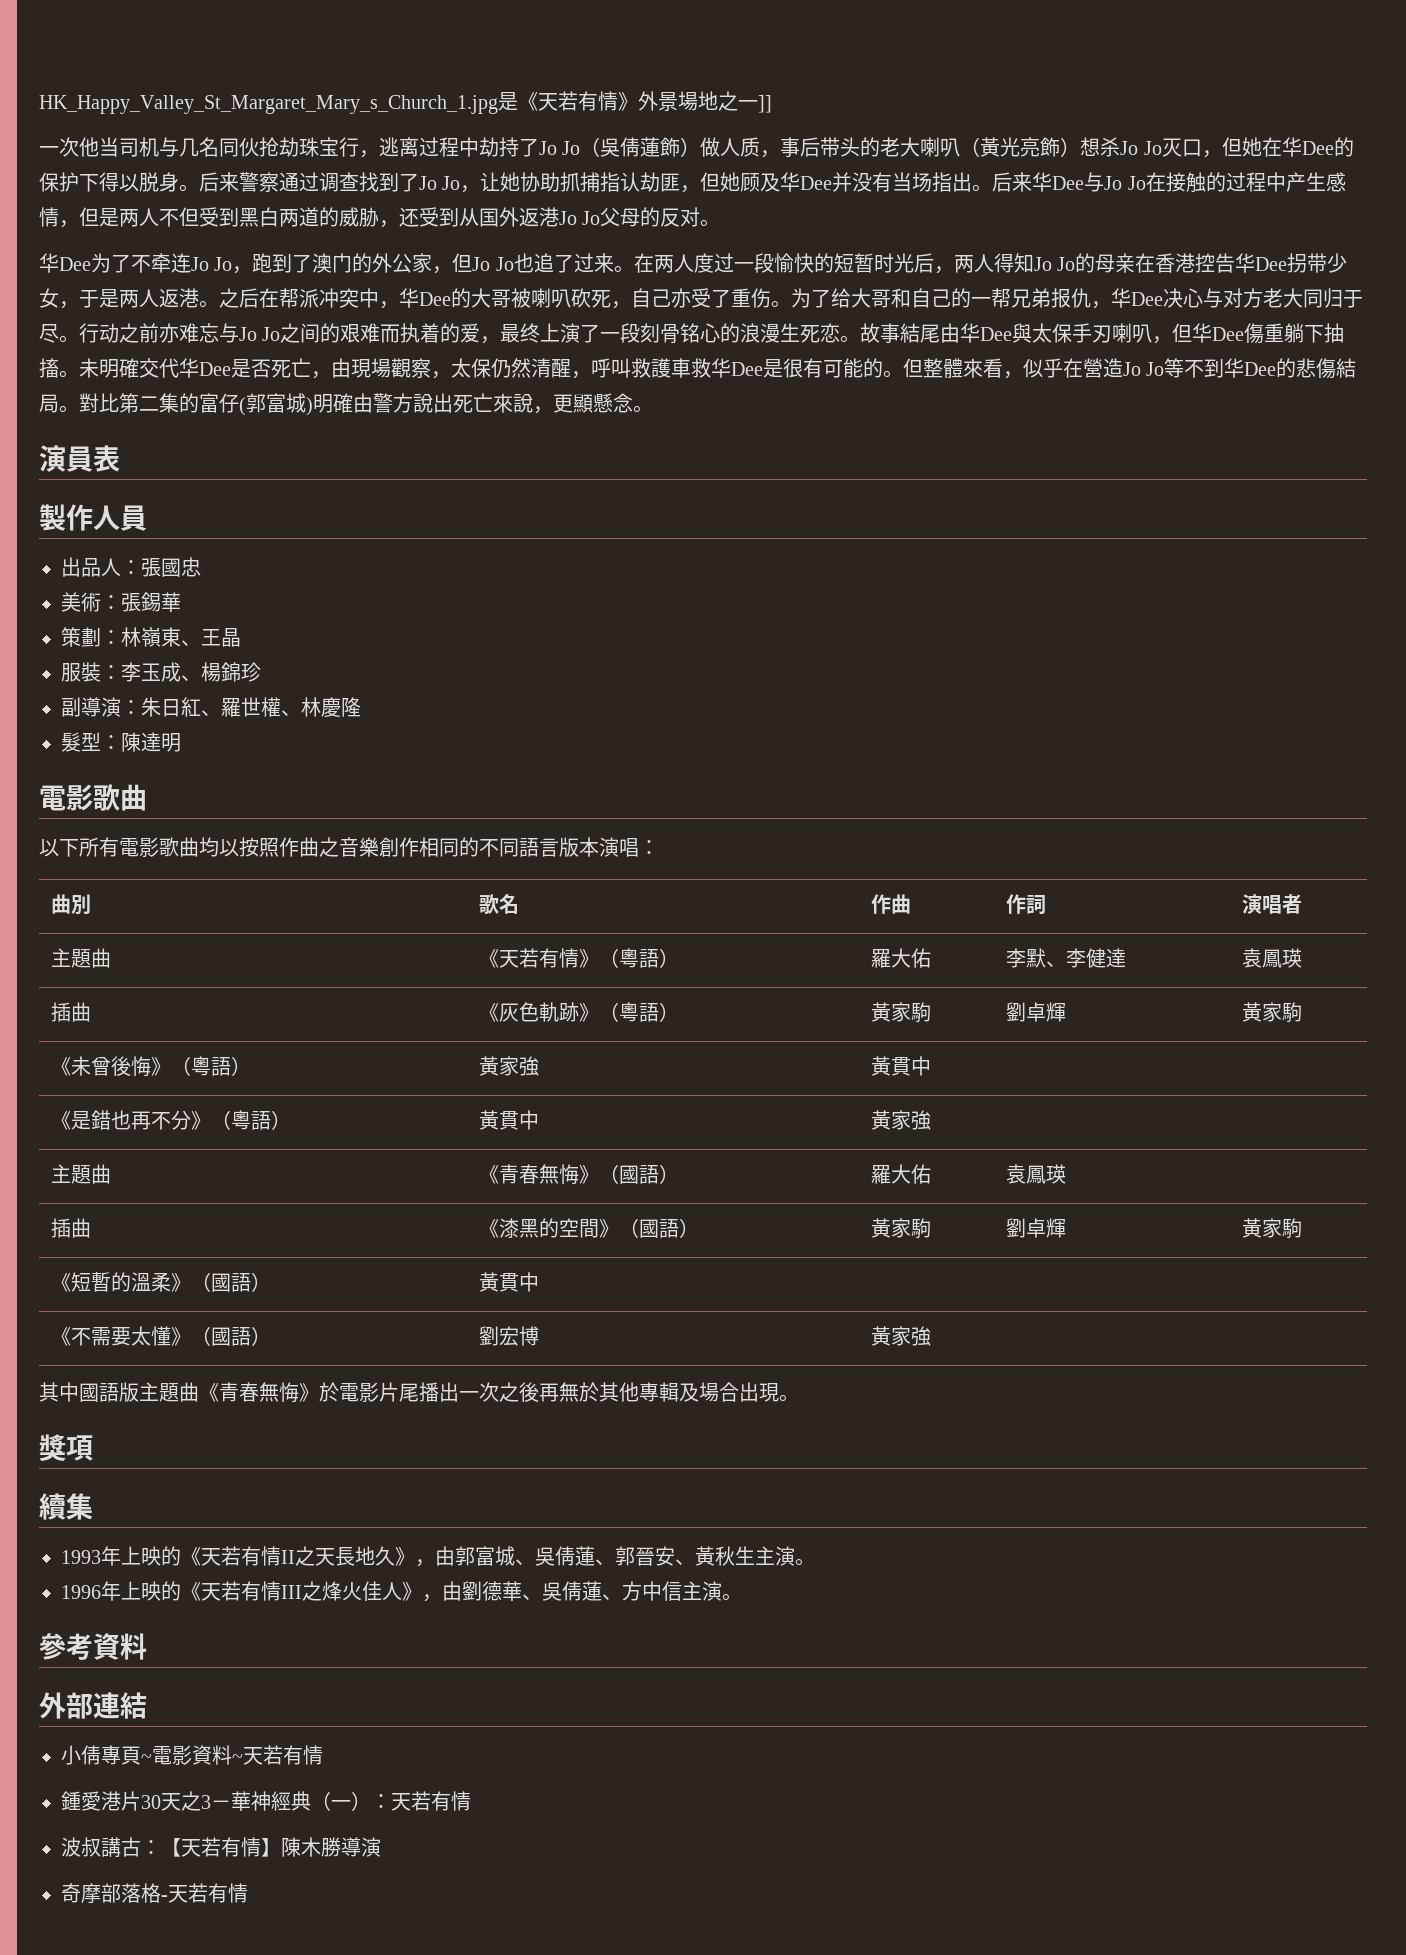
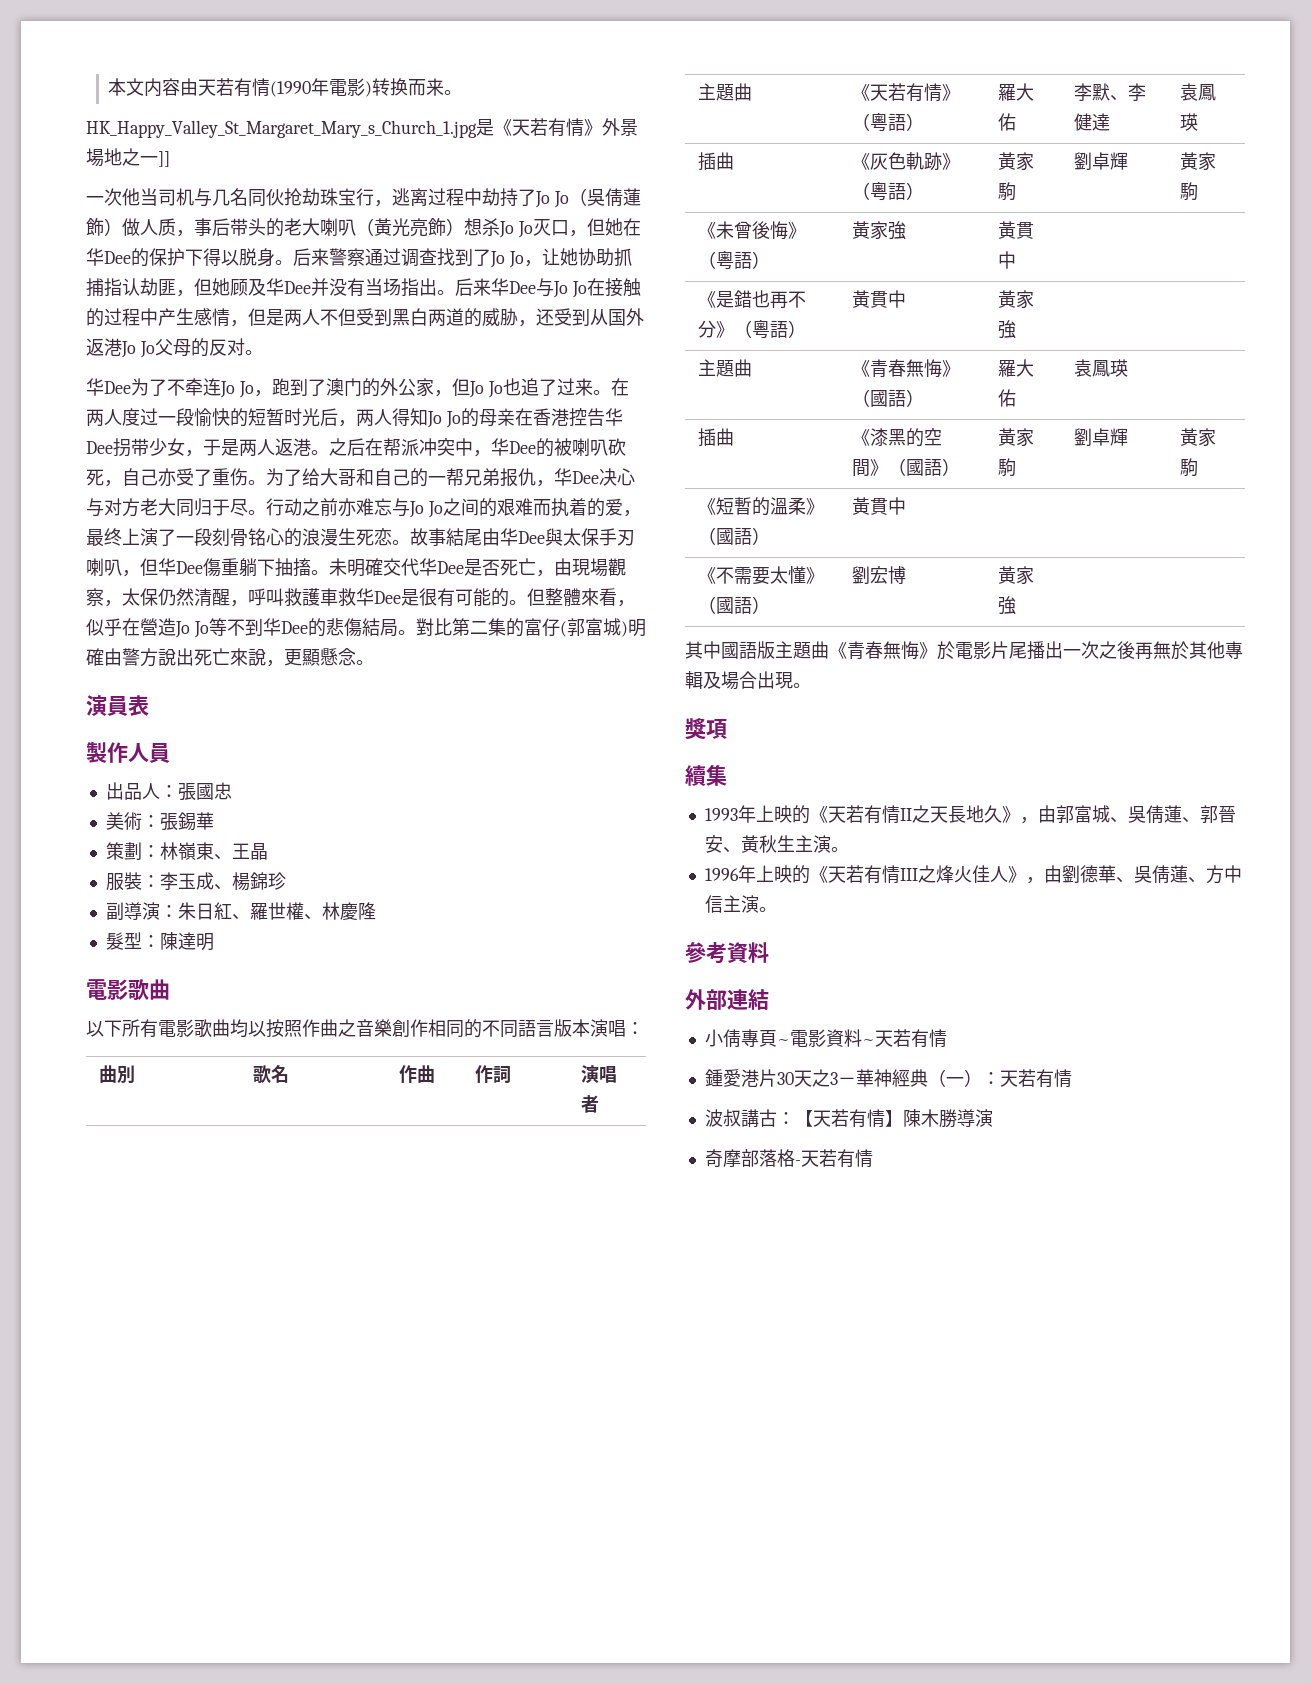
+ 本文内容由天若有情(1990年電影)转换而来。
- 之后在帮派冲突中，华Dee的大哥被喇叭砍死，自己亦受了重伤。
+ 之后在帮派冲突中，华Dee的被喇叭砍死，自己亦受了重伤。

